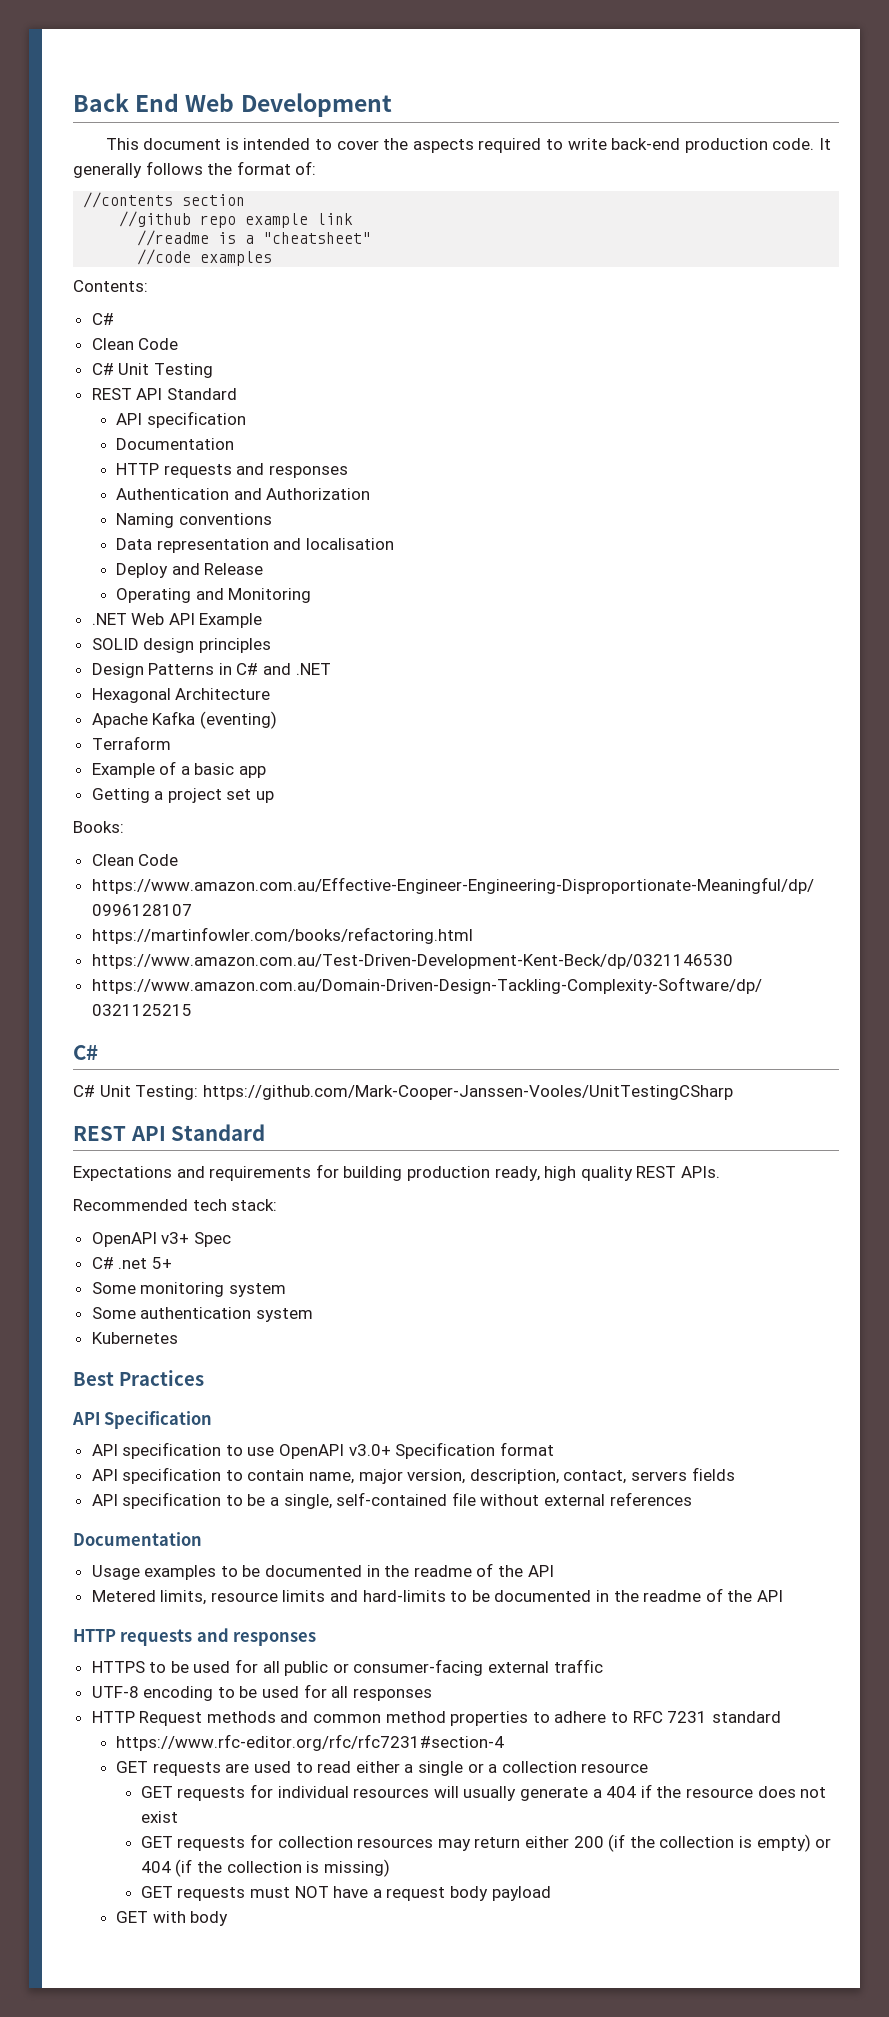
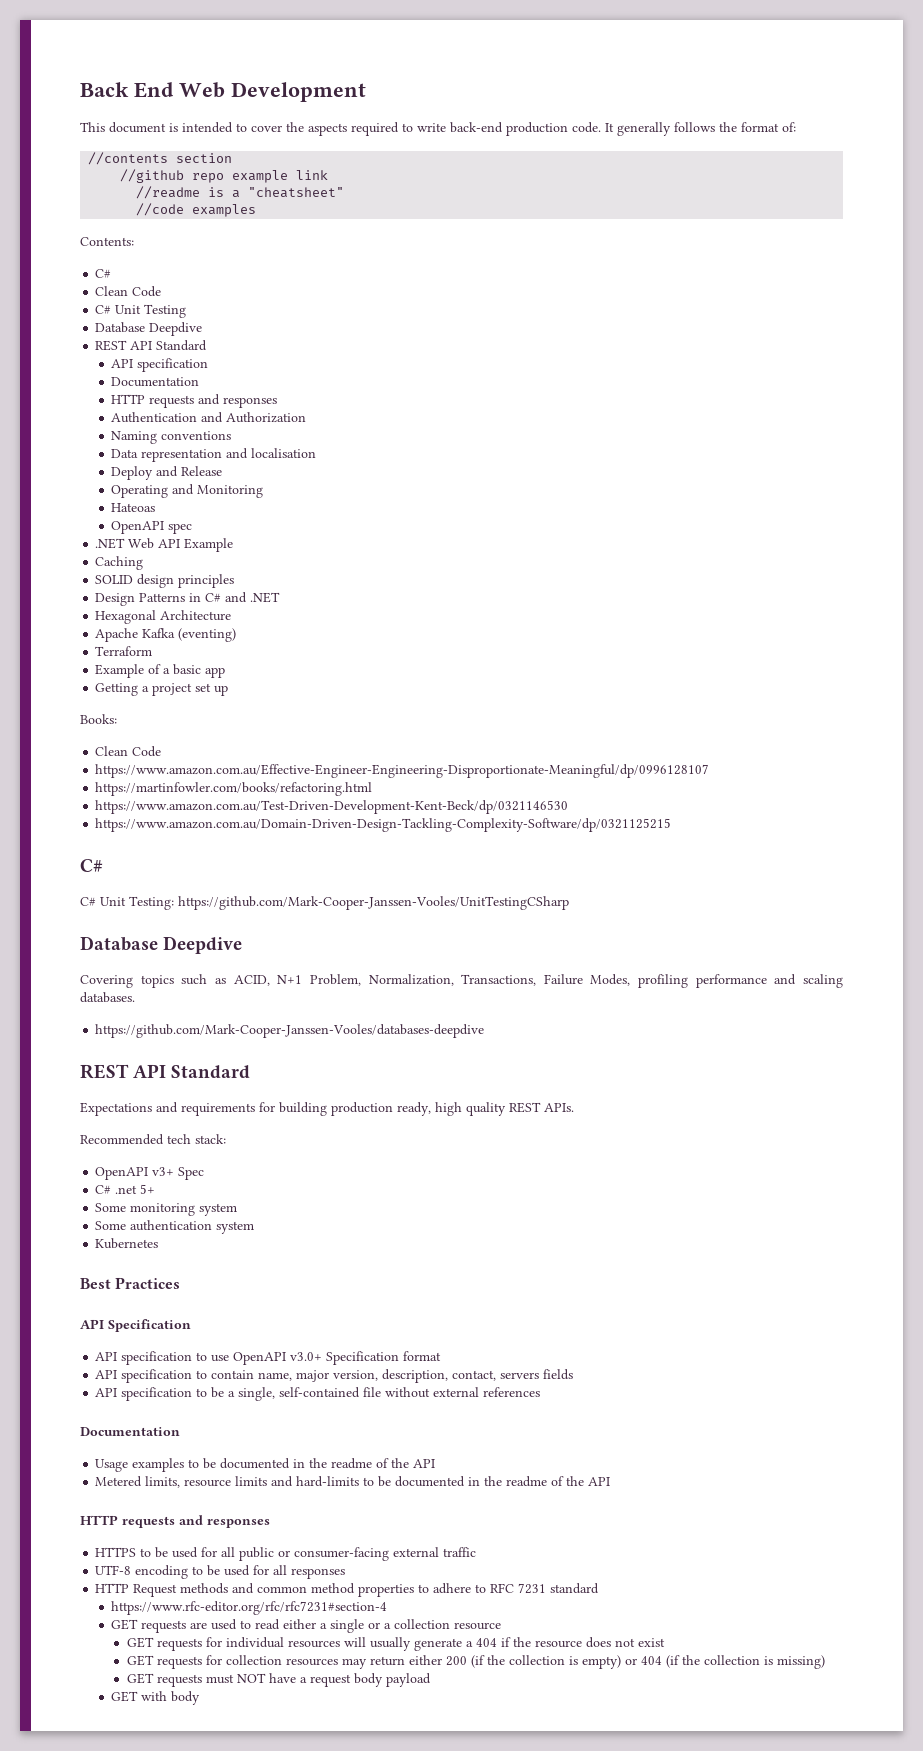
  C# Unit Testing
+ Database Deepdive
+ Hateoas
+ OpenAPI spec
+ Caching
  C# Unit Testing: https://github.com/Mark-Cooper-Janssen-Vooles/UnitTestingCSharp
+ Database Deepdive
+ Covering topics such as ACID, N+1 Problem, Normalization, Transactions, Failure Modes, profiling performance and scaling databases.
+ https://github.com/Mark-Cooper-Janssen-Vooles/databases-deepdive

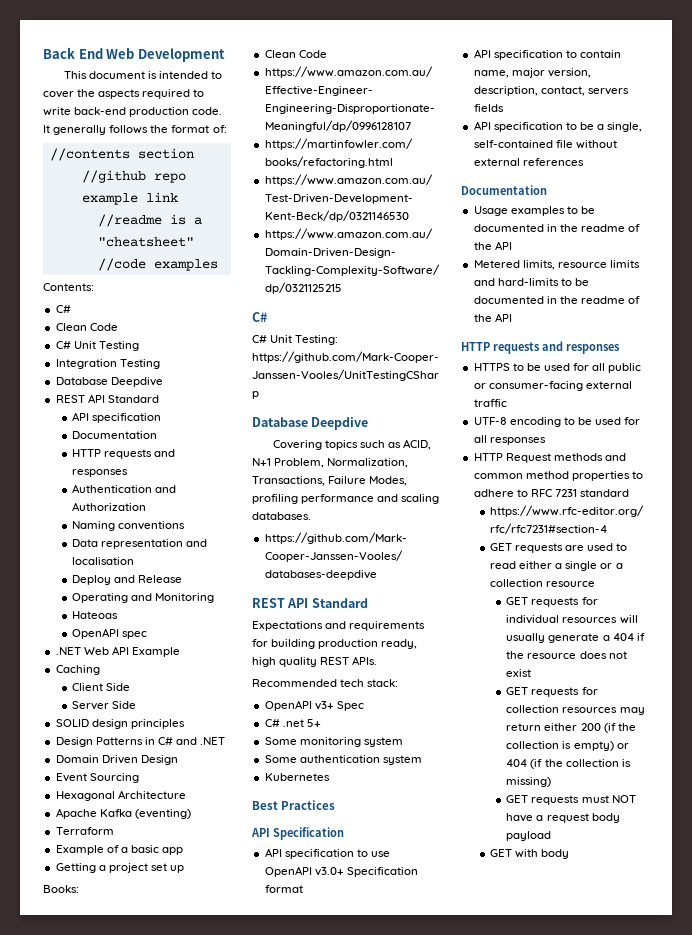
+ Integration Testing
+ Client Side
+ Server Side
+ Domain Driven Design
+ Event Sourcing

